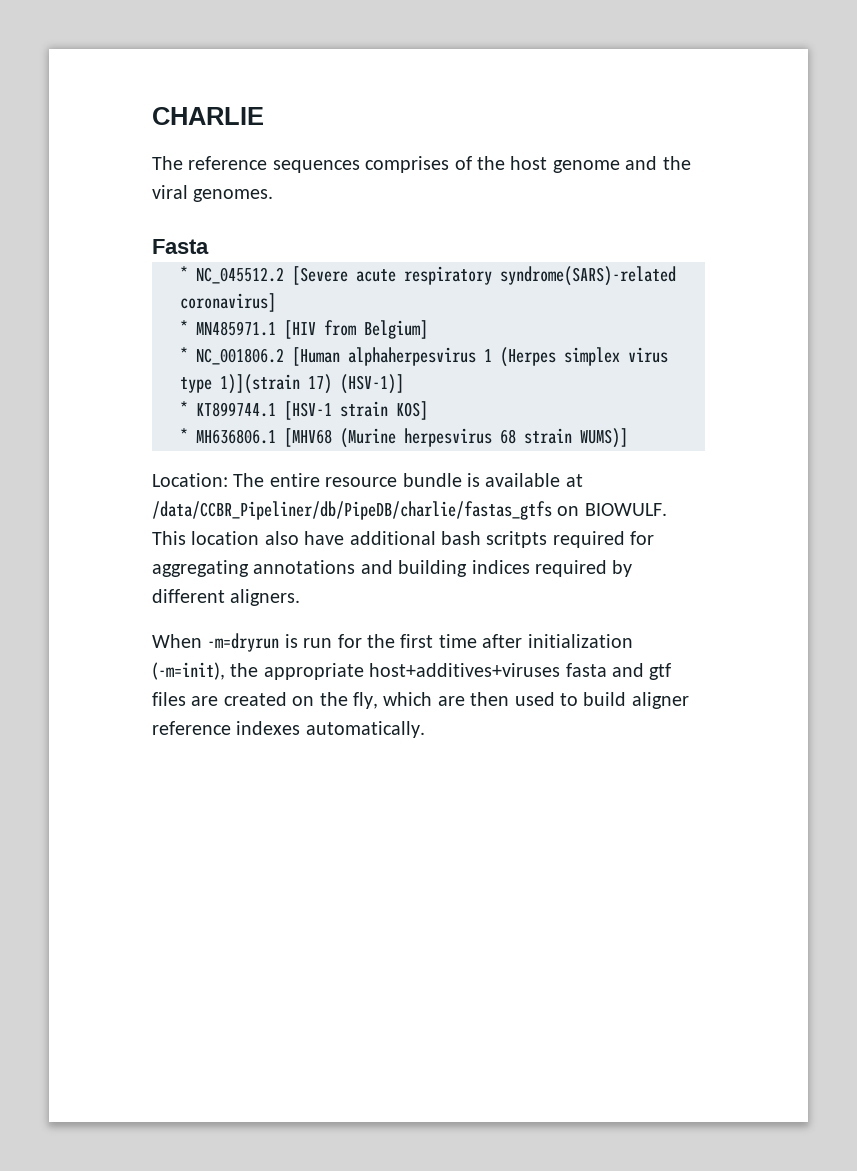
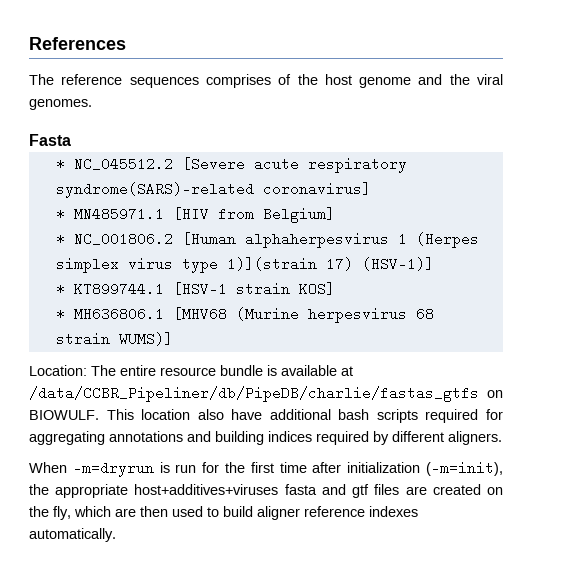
- CHARLIE
+ References
- This location also have additional bash scritpts required for aggregating annotations and building indices required by different aligners.
+ This location also have additional bash scripts required for aggregating annotations and building indices required by different aligners.

